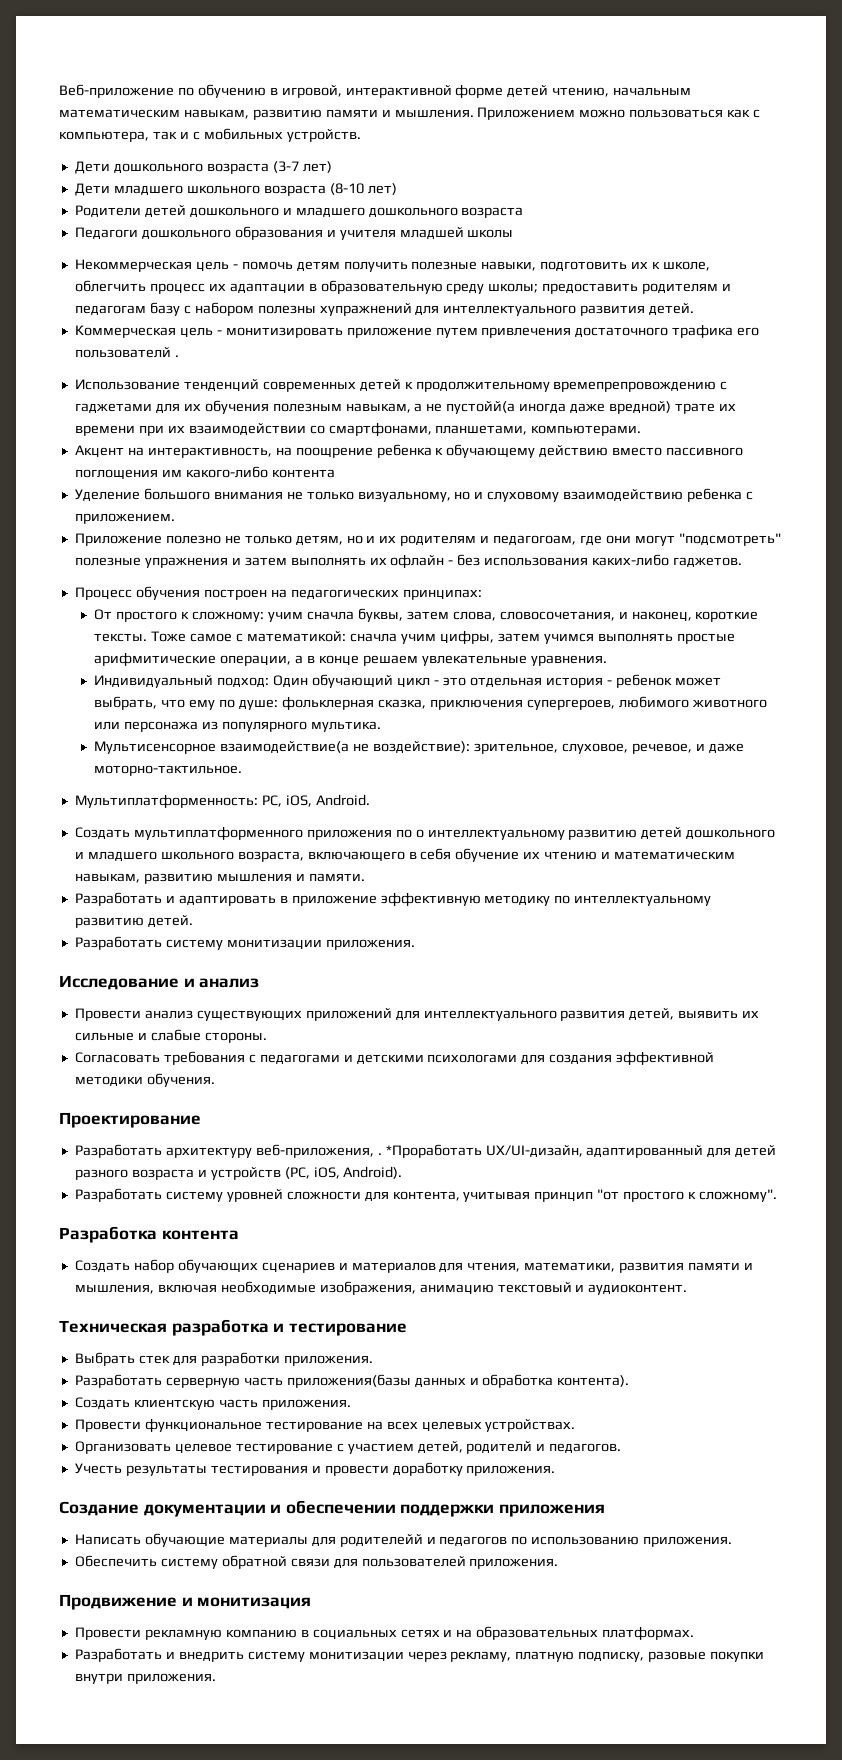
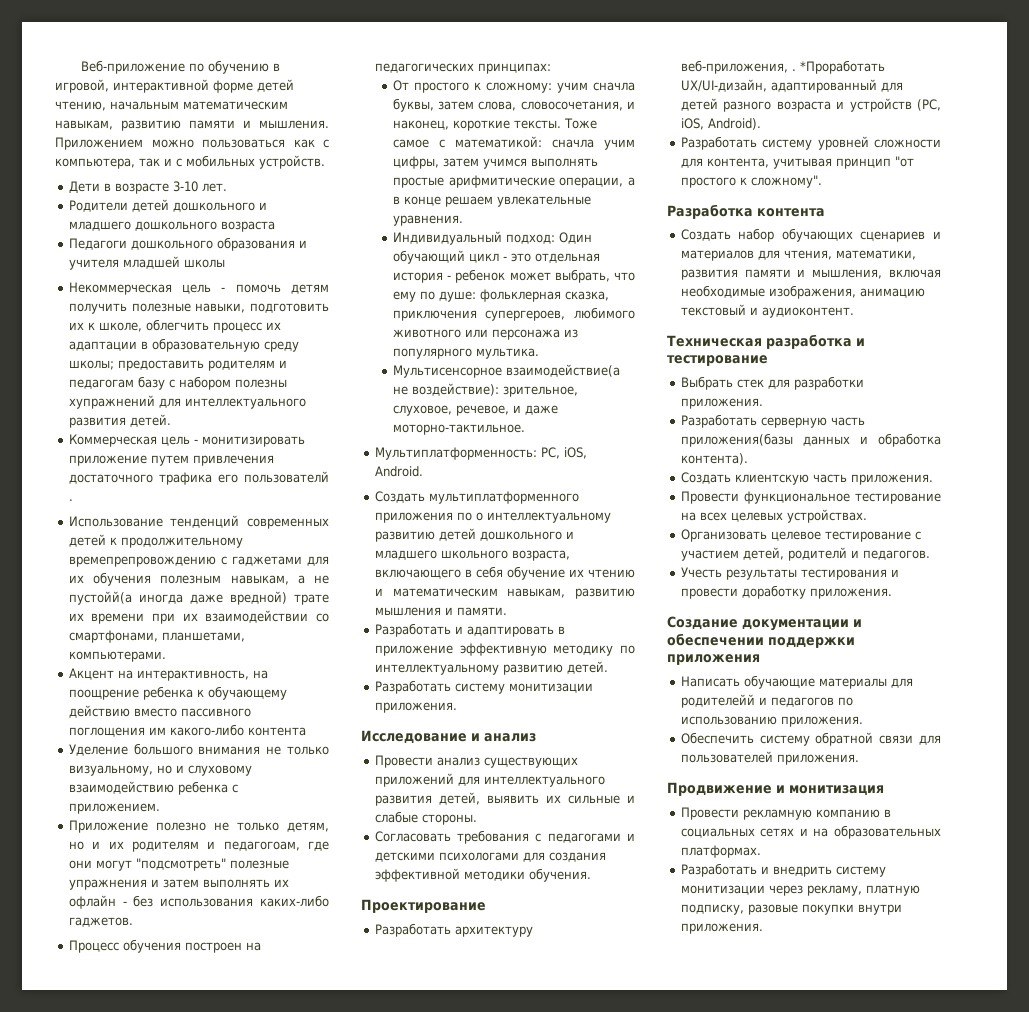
- Дети дошкольного возраста (3-7 лет)
- Дети младшего школьного возраста (8-10 лет)
+ Дети в возрасте 3-10 лет.

